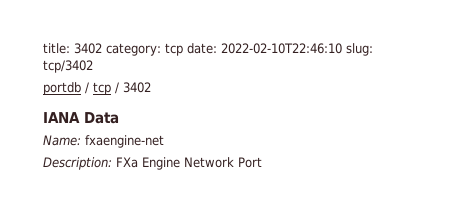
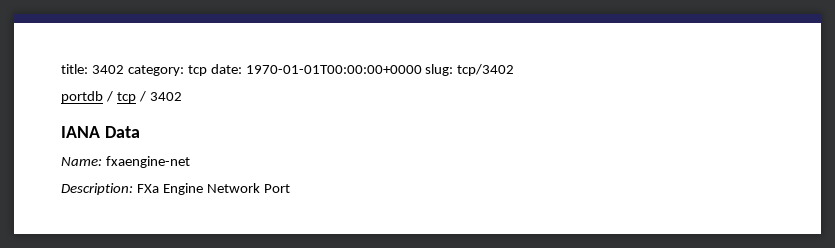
- title: 3402 category: tcp date: 2022-02-10T22:46:10 slug: tcp/3402
+ title: 3402 category: tcp date: 1970-01-01T00:00:00+0000 slug: tcp/3402

